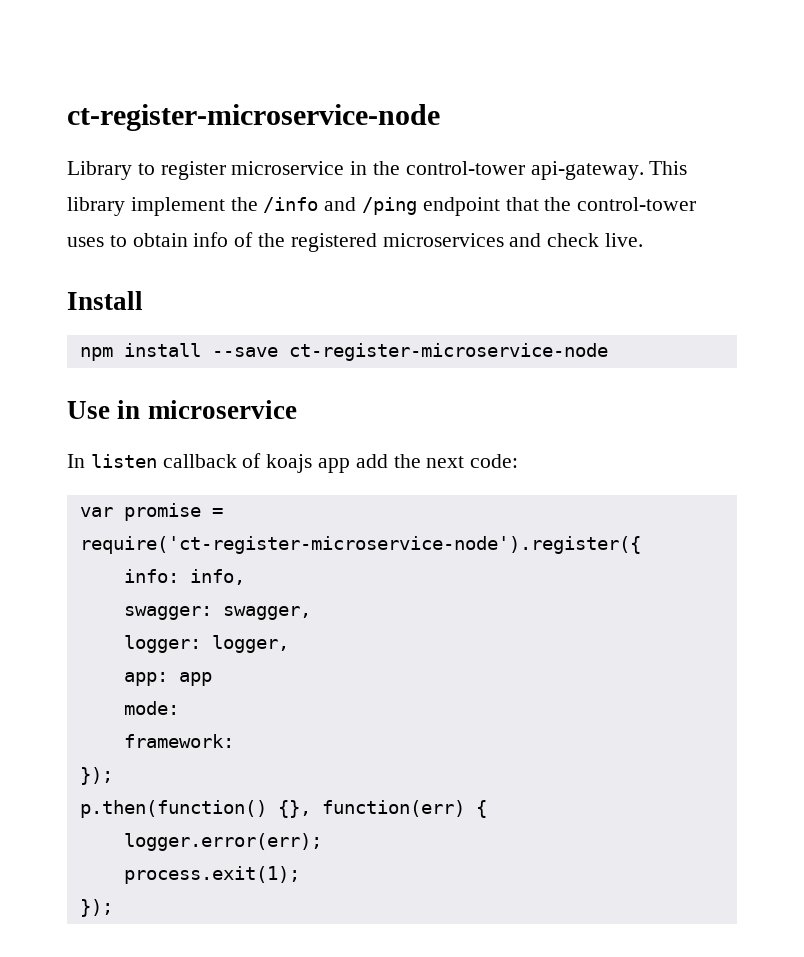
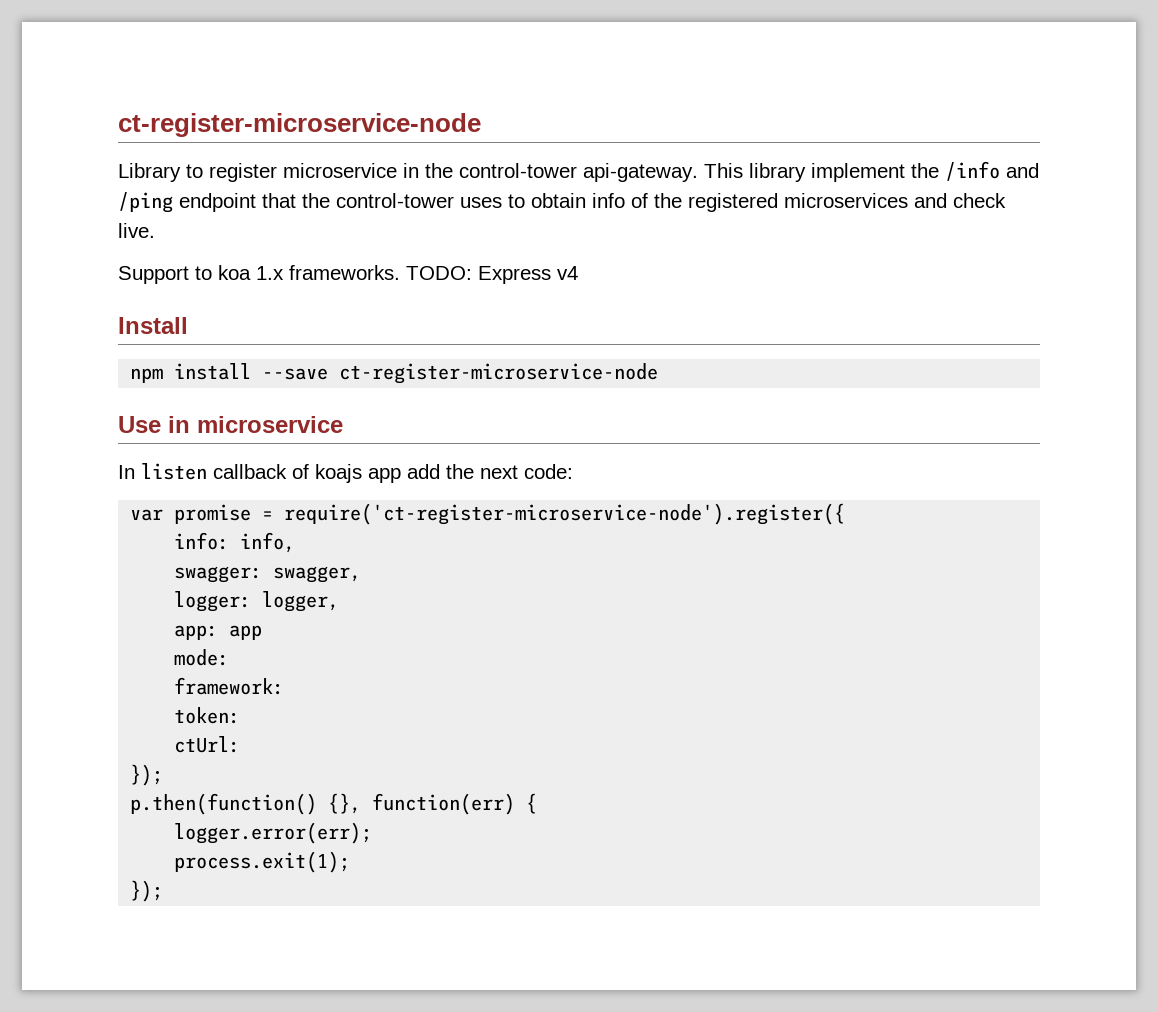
+ Support to koa 1.x frameworks. TODO: Express v4
+ token:
+ ctUrl:

